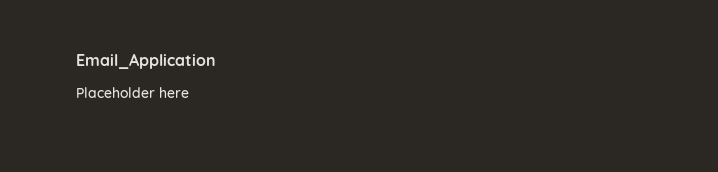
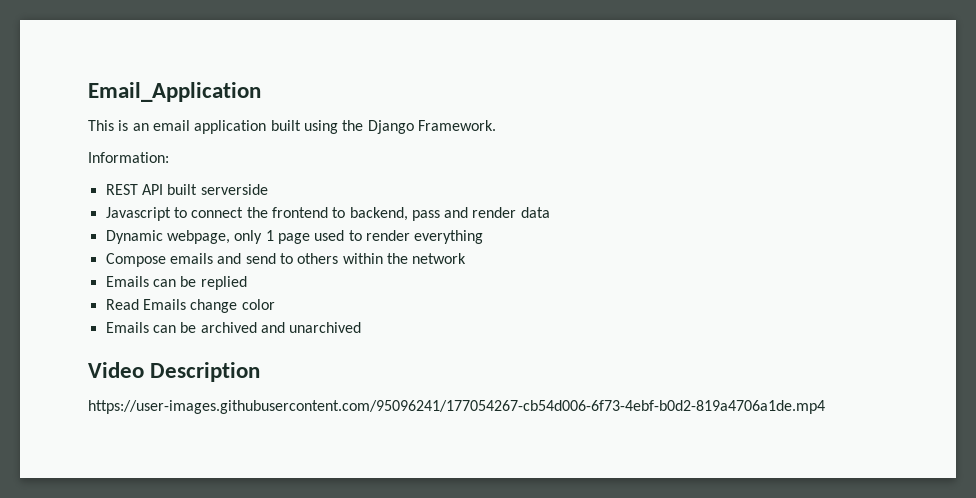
- Placeholder here
+ This is an email application built using the Django Framework.
+ Information:
+ REST API built serverside
+ Javascript to connect the frontend to backend, pass and render data
+ Dynamic webpage, only 1 page used to render everything
+ Compose emails and send to others within the network
+ Emails can be replied
+ Read Emails change color
+ Emails can be archived and unarchived
+ Video Description
+ https://user-images.githubusercontent.com/95096241/177054267-cb54d006-6f73-4ebf-b0d2-819a4706a1de.mp4

